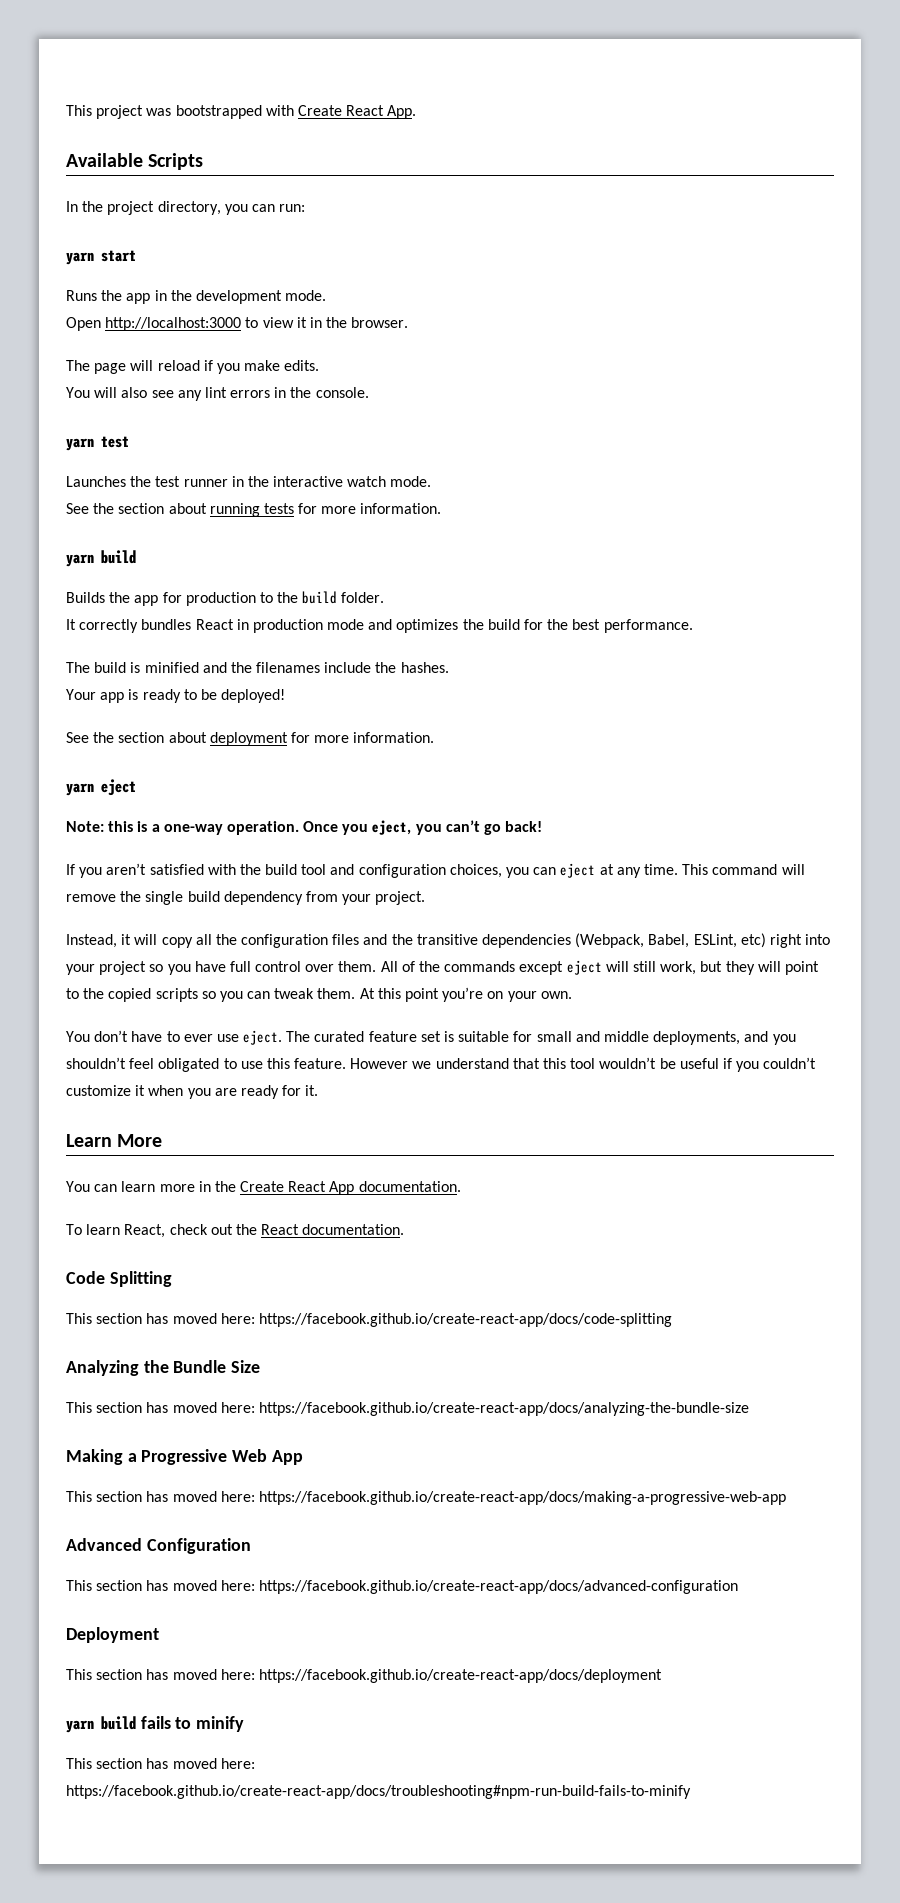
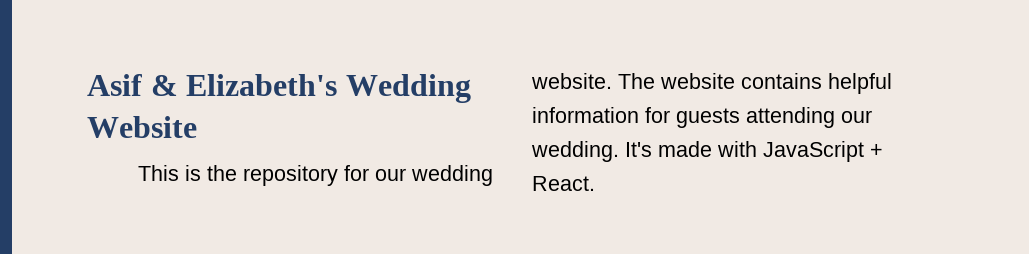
- This project was bootstrapped with Create React App.
- Available Scripts
- In the project directory, you can run:
- yarn start
- Runs the app in the development mode.
- Open http://localhost:3000 to view it in the browser.
- The page will reload if you make edits.
- You will also see any lint errors in the console.
- yarn test
- Launches the test runner in the interactive watch mode.
- See the section about running tests for more information.
- yarn build
- Builds the app for production to the build folder.
- It correctly bundles React in production mode and optimizes the build for the best performance.
- The build is minified and the filenames include the hashes.
- Your app is ready to be deployed!
- See the section about deployment for more information.
- yarn eject
- Note: this is a one-way operation. Once you eject, you can’t go back!
- If you aren’t satisfied with the build tool and configuration choices, you can eject at any time. This command will remove the single build dependency from your project.
- Instead, it will copy all the configuration files and the transitive dependencies (Webpack, Babel, ESLint, etc) right into your project so you have full control over them. All of the commands except eject will still work, but they will point to the copied scripts so you can tweak them. At this point you’re on your own.
- You don’t have to ever use eject. The curated feature set is suitable for small and middle deployments, and you shouldn’t feel obligated to use this feature. However we understand that this tool wouldn’t be useful if you couldn’t customize it when you are ready for it.
- Learn More
- You can learn more in the Create React App documentation.
- To learn React, check out the React documentation.
- Code Splitting
- This section has moved here: https://facebook.github.io/create-react-app/docs/code-splitting
- Analyzing the Bundle Size
- This section has moved here: https://facebook.github.io/create-react-app/docs/analyzing-the-bundle-size
- Making a Progressive Web App
- This section has moved here: https://facebook.github.io/create-react-app/docs/making-a-progressive-web-app
- Advanced Configuration
- This section has moved here: https://facebook.github.io/create-react-app/docs/advanced-configuration
- Deployment
- This section has moved here: https://facebook.github.io/create-react-app/docs/deployment
- yarn build fails to minify
- This section has moved here: https://facebook.github.io/create-react-app/docs/troubleshooting#npm-run-build-fails-to-minify
+ Asif & Elizabeth's Wedding Website
+ This is the repository for our wedding website. The website contains helpful information for guests attending our wedding. It's made with JavaScript + React.

